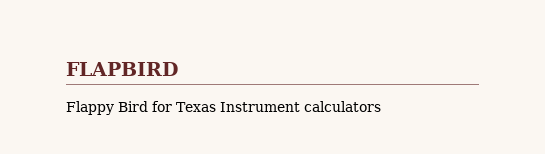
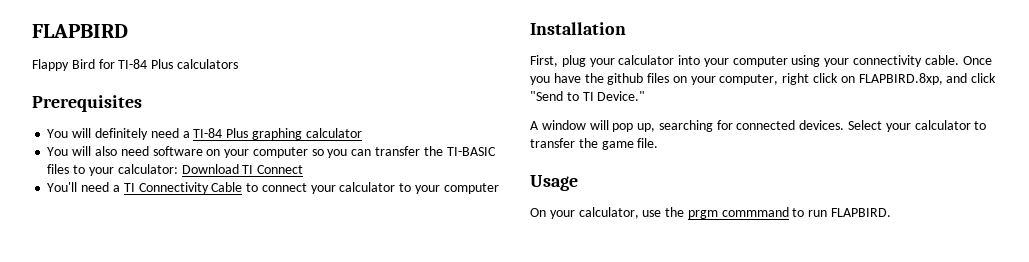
- Flappy Bird for Texas Instrument calculators
+ Flappy Bird for TI-84 Plus calculators
+ Prerequisites
+ You will definitely need a TI-84 Plus graphing calculator
+ You will also need software on your computer so you can transfer the TI-BASIC files to your calculator: Download TI Connect
+ You'll need a TI Connectivity Cable to connect your calculator to your computer
+ Installation
+ First, plug your calculator into your computer using your connectivity cable. Once you have the github files on your computer, right click on FLAPBIRD.8xp, and click "Send to TI Device."
+ A window will pop up, searching for connected devices. Select your calculator to transfer the game file.
+ Usage
+ On your calculator, use the prgm commmand to run FLAPBIRD.

